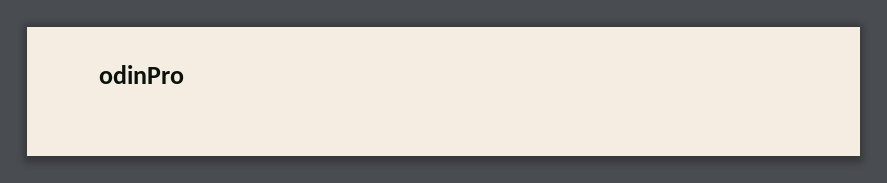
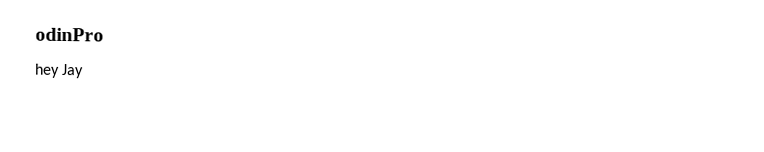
+ hey Jay

